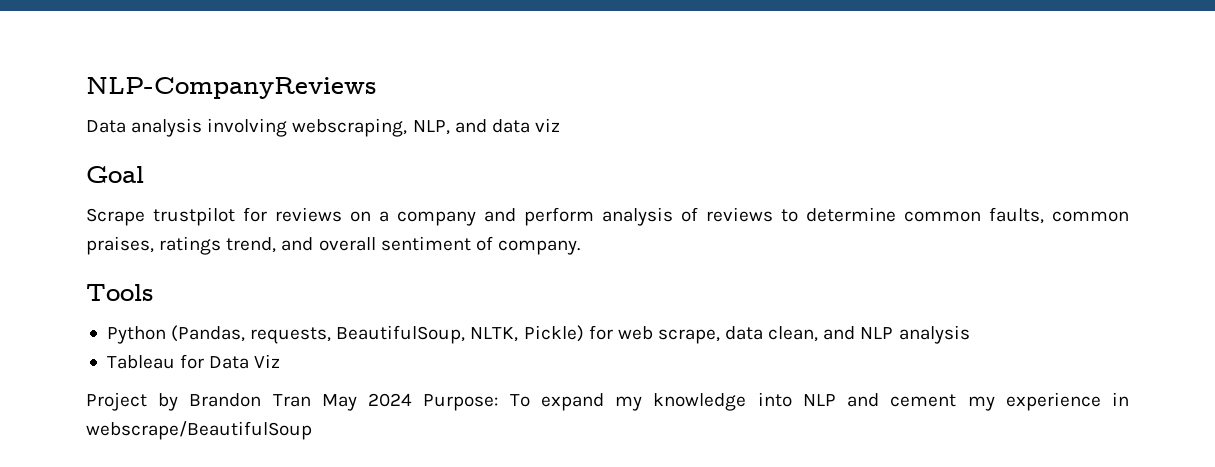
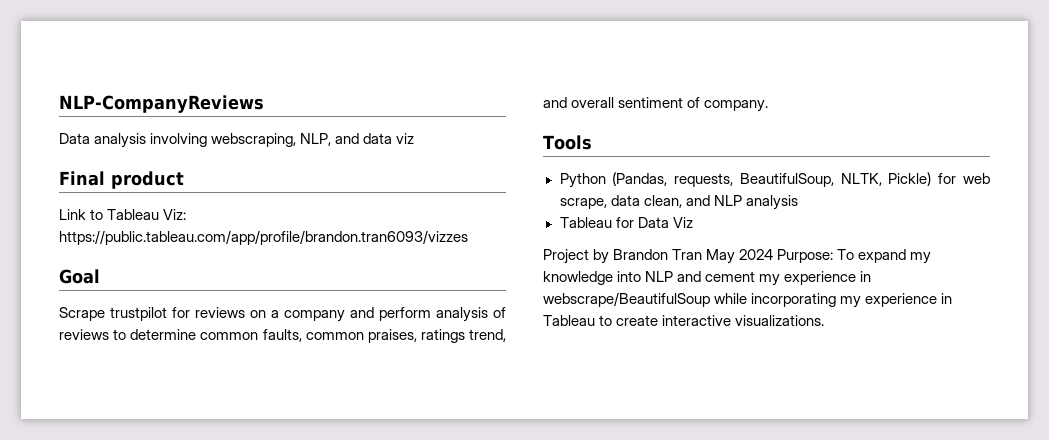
+ Final product
+ Link to Tableau Viz: https://public.tableau.com/app/profile/brandon.tran6093/vizzes
- Project by Brandon Tran May 2024 Purpose: To expand my knowledge into NLP and cement my experience in webscrape/BeautifulSoup
+ Project by Brandon Tran May 2024 Purpose: To expand my knowledge into NLP and cement my experience in webscrape/BeautifulSoup while incorporating my experience in Tableau to create interactive visualizations.

